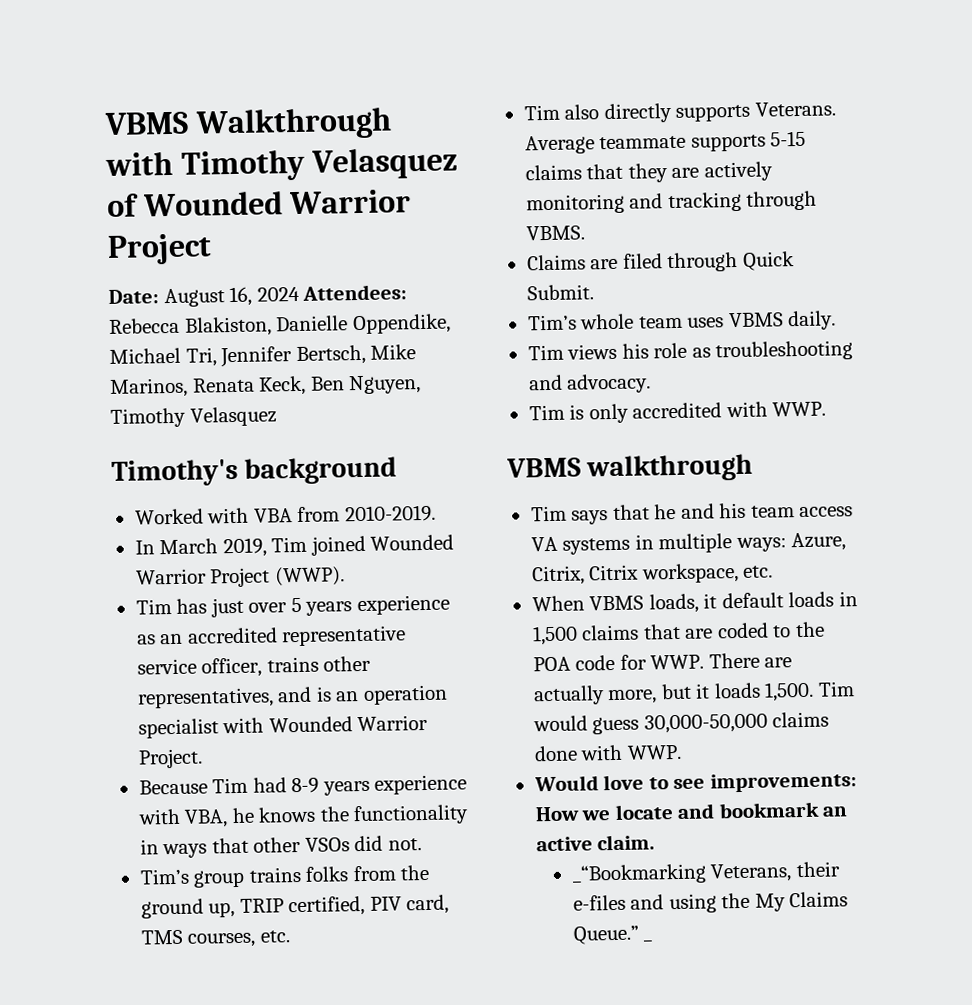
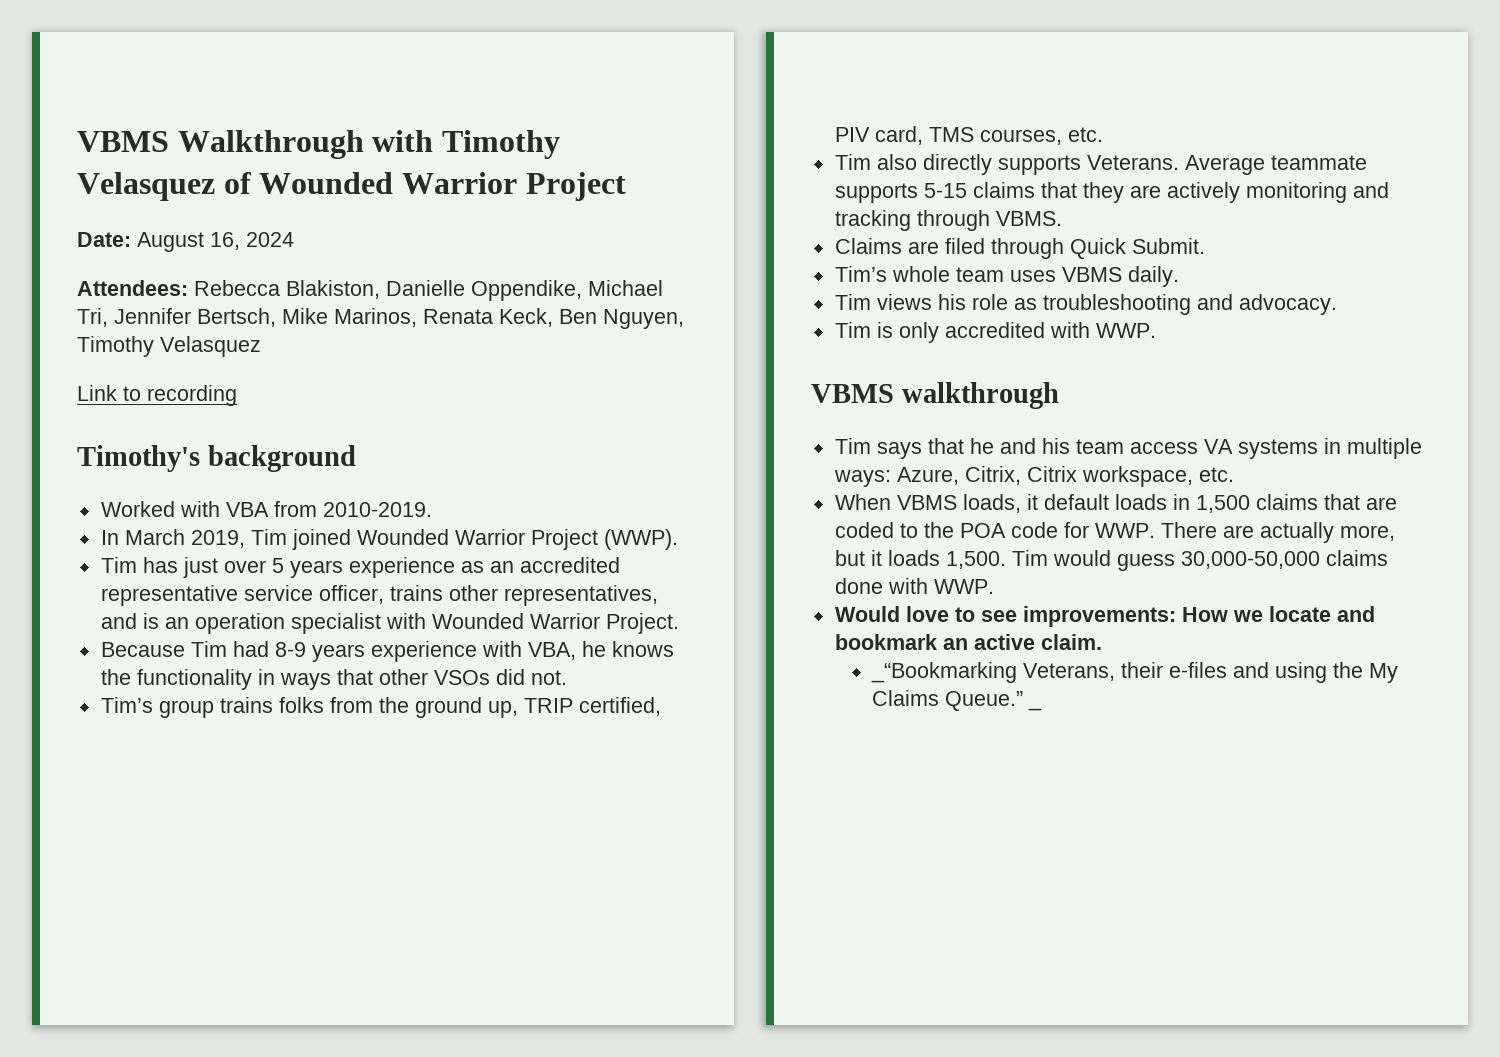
- Date: August 16, 2024 Attendees: Rebecca Blakiston, Danielle Oppendike, Michael Tri, Jennifer Bertsch, Mike Marinos, Renata Keck, Ben Nguyen, Timothy Velasquez
+ Date: August 16, 2024
+ Attendees: Rebecca Blakiston, Danielle Oppendike, Michael Tri, Jennifer Bertsch, Mike Marinos, Renata Keck, Ben Nguyen, Timothy Velasquez
+ Link to recording

